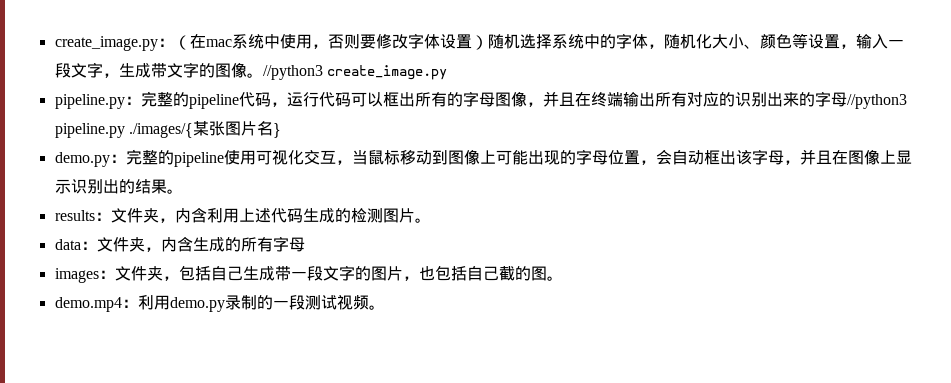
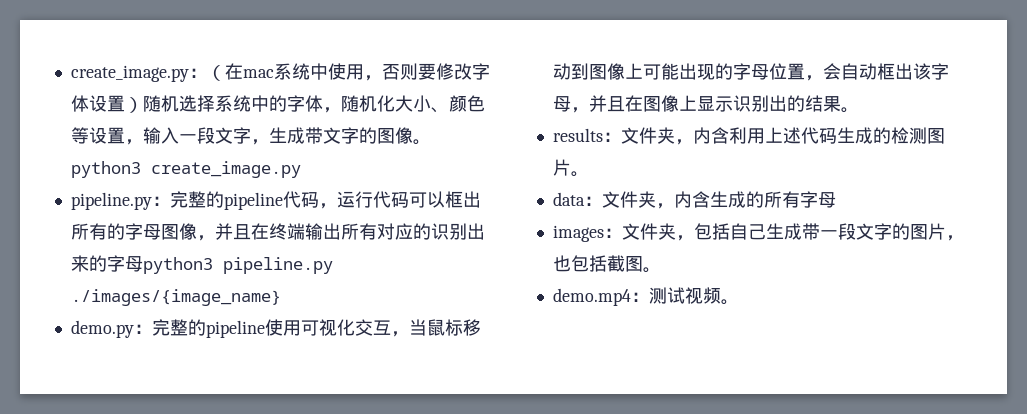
- create_image.py：（在mac系统中使用，否则要修改字体设置）随机选择系统中的字体，随机化大小、颜色等设置，输入一段文字，生成带文字的图像。//python3 create_image.py
+ create_image.py：（在mac系统中使用，否则要修改字体设置）随机选择系统中的字体，随机化大小、颜色等设置，输入一段文字，生成带文字的图像。python3 create_image.py
- pipeline.py：完整的pipeline代码，运行代码可以框出所有的字母图像，并且在终端输出所有对应的识别出来的字母//python3 pipeline.py ./images/{某张图片名}
+ pipeline.py：完整的pipeline代码，运行代码可以框出所有的字母图像，并且在终端输出所有对应的识别出来的字母python3 pipeline.py ./images/{image_name}
- images：文件夹，包括自己生成带一段文字的图片，也包括自己截的图。
+ images：文件夹，包括自己生成带一段文字的图片，也包括截图。
- demo.mp4：利用demo.py录制的一段测试视频。
+ demo.mp4：测试视频。

